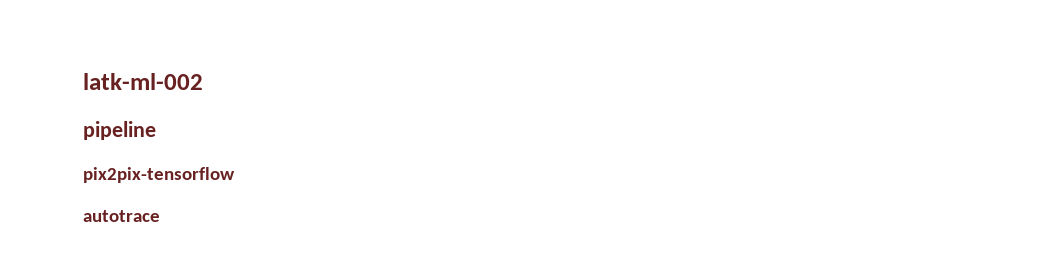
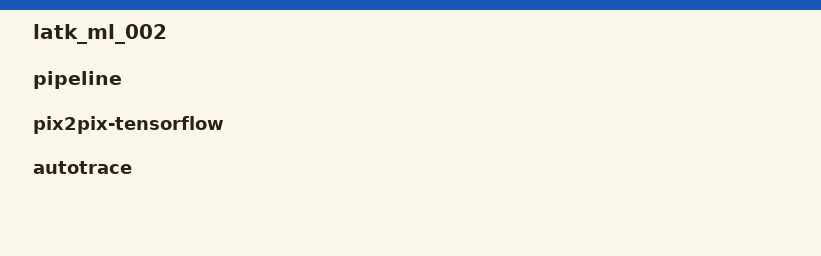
- latk-ml-002
+ latk_ml_002

